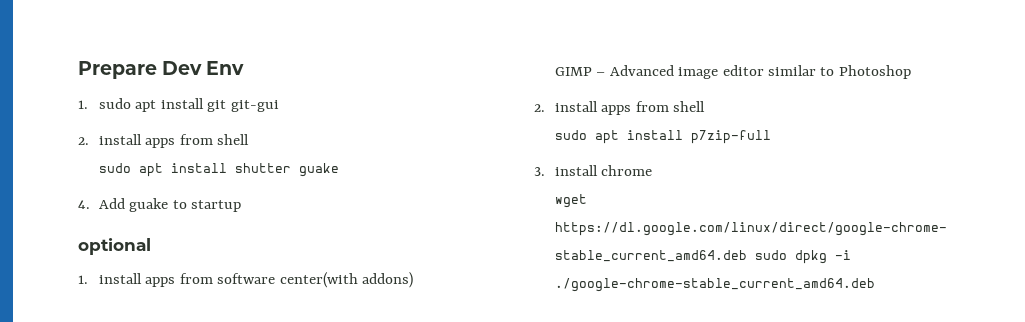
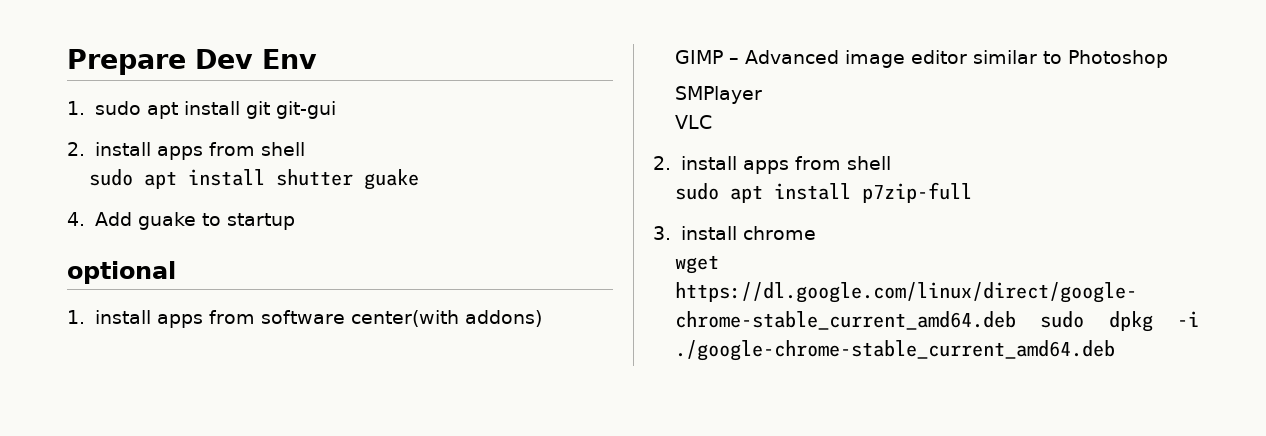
+ SMPlayer
+ VLC

